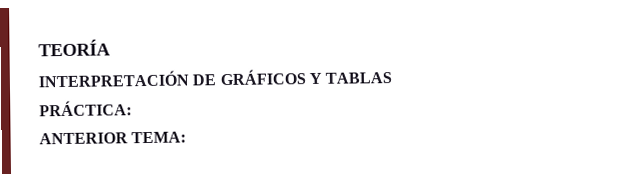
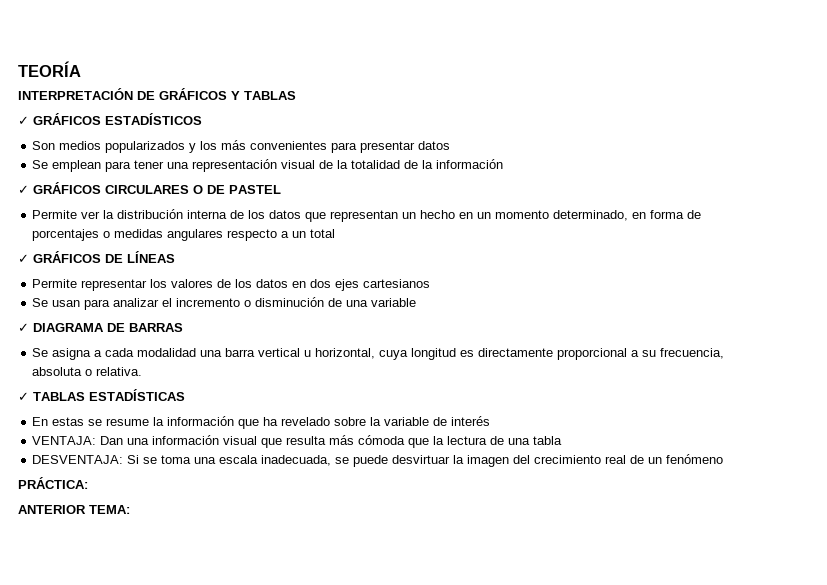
+ ✓ GRÁFICOS ESTADÍSTICOS
+ Son medios popularizados y los más convenientes para presentar datos
+ Se emplean para tener una representación visual de la totalidad de la información
+ ✓ GRÁFICOS CIRCULARES O DE PASTEL
+ Permite ver la distribución interna de los datos que representan un hecho en un momento determinado, en forma de porcentajes o medidas angulares respecto a un total
+ ✓ GRÁFICOS DE LÍNEAS
+ Permite representar los valores de los datos en dos ejes cartesianos
+ Se usan para analizar el incremento o disminución de una variable
+ ✓ DIAGRAMA DE BARRAS
+ Se asigna a cada modalidad una barra vertical u horizontal, cuya longitud es directamente proporcional a su frecuencia, absoluta o relativa.
+ ✓ TABLAS ESTADÍSTICAS
+ En estas se resume la información que ha revelado sobre la variable de interés
+ VENTAJA: Dan una información visual que resulta más cómoda que la lectura de una tabla
+ DESVENTAJA: Si se toma una escala inadecuada, se puede desvirtuar la imagen del crecimiento real de un fenómeno

